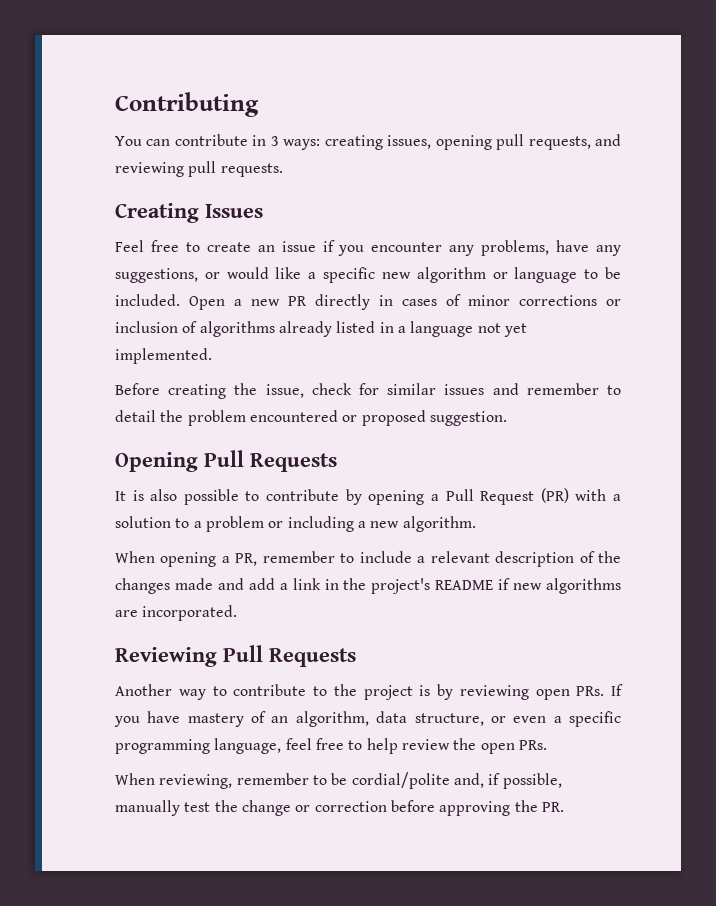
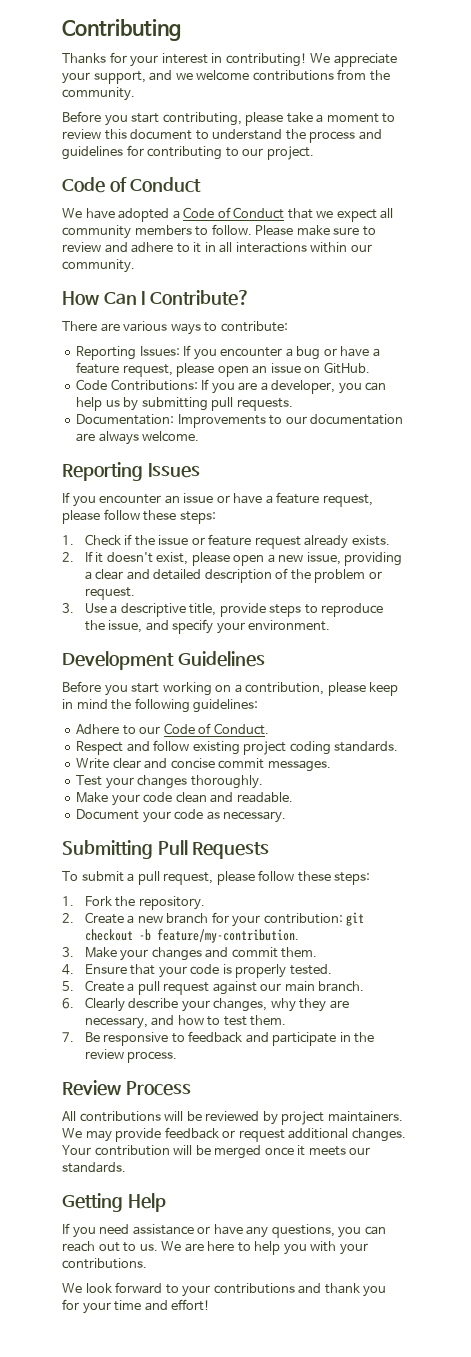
- You can contribute in 3 ways: creating issues, opening pull requests, and reviewing pull requests.
- Creating Issues
- Feel free to create an issue if you encounter any problems, have any suggestions, or would like a specific new algorithm or language to be included. Open a new PR directly in cases of minor corrections or inclusion of algorithms already listed in a language not yet implemented.
- Before creating the issue, check for similar issues and remember to detail the problem encountered or proposed suggestion.
- Opening Pull Requests
- It is also possible to contribute by opening a Pull Request (PR) with a solution to a problem or including a new algorithm.
- When opening a PR, remember to include a relevant description of the changes made and add a link in the project's README if new algorithms are incorporated.
- Reviewing Pull Requests
- Another way to contribute to the project is by reviewing open PRs. If you have mastery of an algorithm, data structure, or even a specific programming language, feel free to help review the open PRs.
- When reviewing, remember to be cordial/polite and, if possible, manually test the change or correction before approving the PR.
+ Thanks for your interest in contributing! We appreciate your support, and we welcome contributions from the community.
+ Before you start contributing, please take a moment to review this document to understand the process and guidelines for contributing to our project.
+ Code of Conduct
+ We have adopted a Code of Conduct that we expect all community members to follow. Please make sure to review and adhere to it in all interactions within our community.
+ How Can I Contribute?
+ There are various ways to contribute:
+ Reporting Issues: If you encounter a bug or have a feature request, please open an issue on GitHub.
+ Code Contributions: If you are a developer, you can help us by submitting pull requests.
+ Documentation: Improvements to our documentation are always welcome.
+ Reporting Issues
+ If you encounter an issue or have a feature request, please follow these steps:
+ 1. Check if the issue or feature request already exists.
+ 2. If it doesn't exist, please open a new issue, providing a clear and detailed description of the problem or request.
+ 3. Use a descriptive title, provide steps to reproduce the issue, and specify your environment.
+ Development Guidelines
+ Before you start working on a contribution, please keep in mind the following guidelines:
+ Adhere to our Code of Conduct.
+ Respect and follow existing project coding standards.
+ Write clear and concise commit messages.
+ Test your changes thoroughly.
+ Make your code clean and readable.
+ Document your code as necessary.
+ Submitting Pull Requests
+ To submit a pull request, please follow these steps:
+ 1. Fork the repository.
+ 2. Create a new branch for your contribution: git checkout -b feature/my-contribution.
+ 3. Make your changes and commit them.
+ 4. Ensure that your code is properly tested.
+ 5. Create a pull request against our main branch.
+ 6. Clearly describe your changes, why they are necessary, and how to test them.
+ 7. Be responsive to feedback and participate in the review process.
+ Review Process
+ All contributions will be reviewed by project maintainers. We may provide feedback or request additional changes. Your contribution will be merged once it meets our standards.
+ Getting Help
+ If you need assistance or have any questions, you can reach out to us. We are here to help you with your contributions.
+ We look forward to your contributions and thank you for your time and effort!

